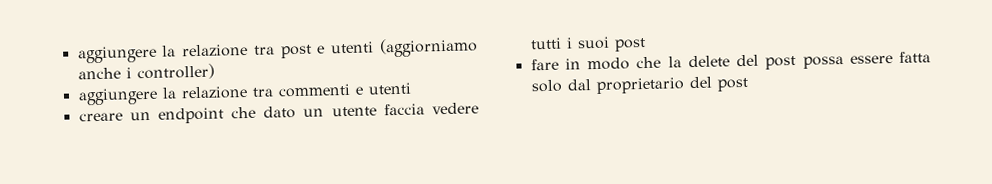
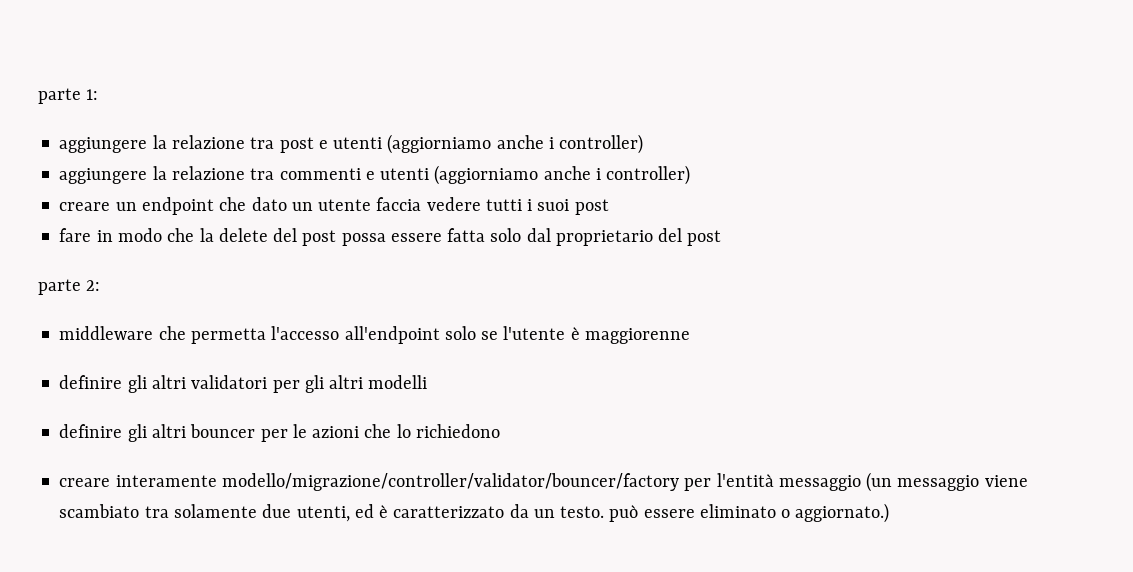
+ parte 1:
- aggiungere la relazione tra commenti e utenti
+ aggiungere la relazione tra commenti e utenti (aggiorniamo anche i controller)
+ parte 2:
+ middleware che permetta l'accesso all'endpoint solo se l'utente è maggiorenne
+ definire gli altri validatori per gli altri modelli
+ definire gli altri bouncer per le azioni che lo richiedono
+ creare interamente modello/migrazione/controller/validator/bouncer/factory per l'entità messaggio (un messaggio viene scambiato tra solamente due utenti, ed è caratterizzato da un testo. può essere eliminato o aggiornato.)

